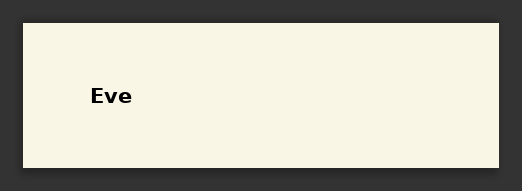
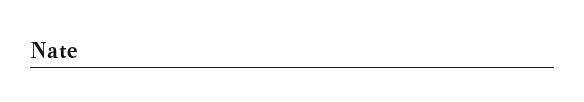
- Eve
+ Nate

